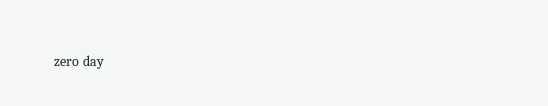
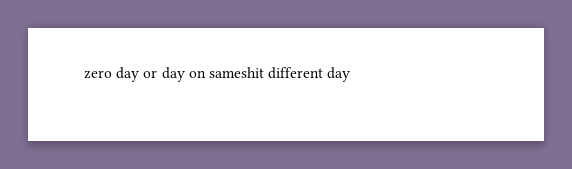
- zero day
+ zero day or day on sameshit different day

